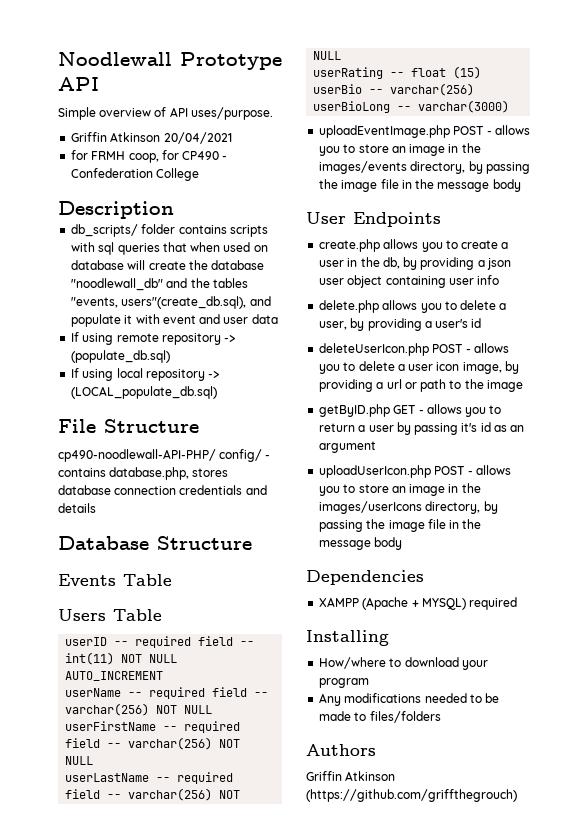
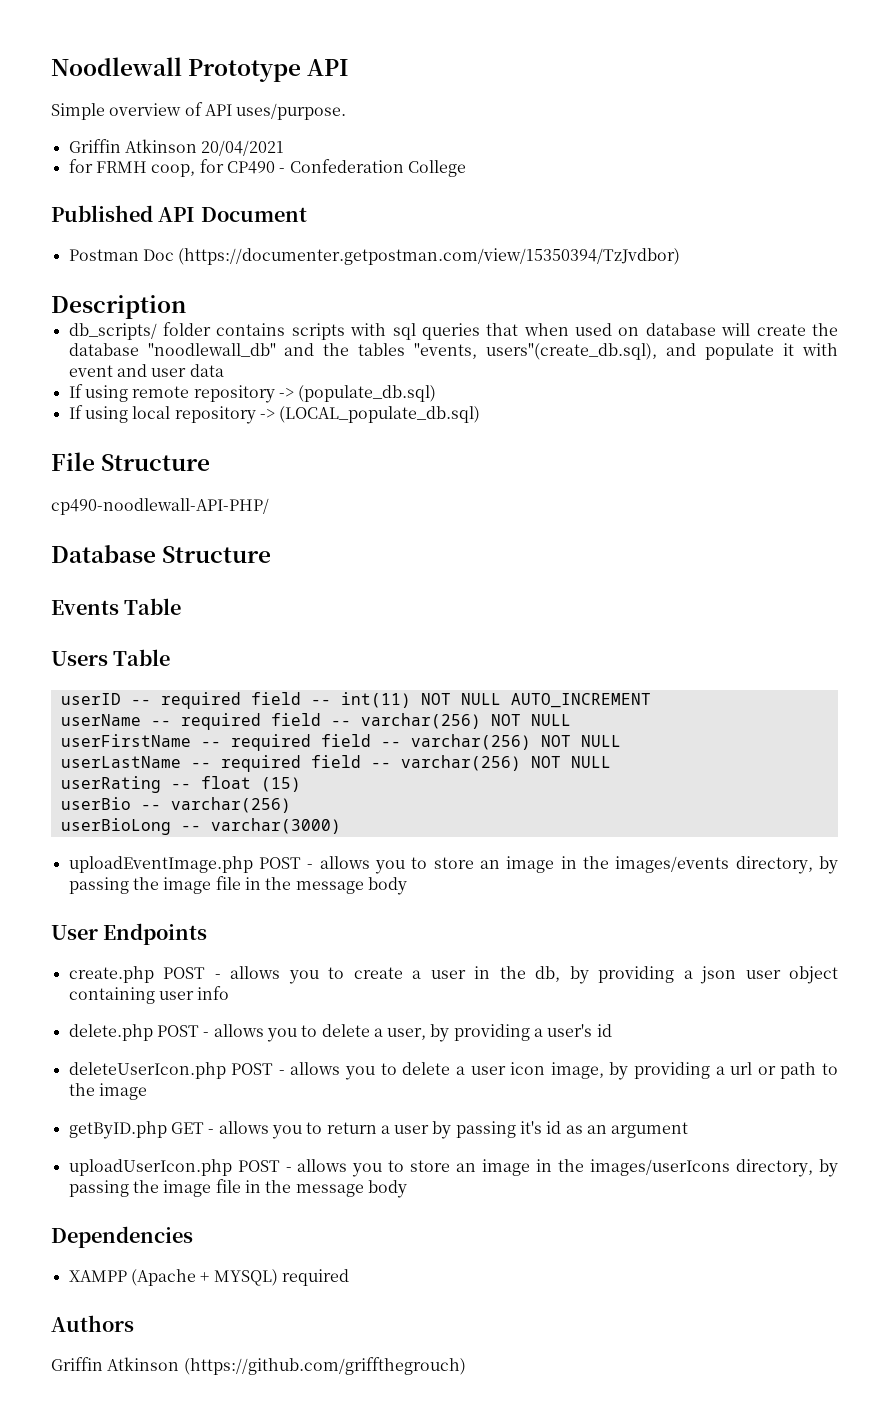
+ Published API Document
+ Postman Doc (https://documenter.getpostman.com/view/15350394/TzJvdbor)
- cp490-noodlewall-API-PHP/ config/ - contains database.php, stores database connection credentials and details
+ cp490-noodlewall-API-PHP/
- create.php allows you to create a user in the db, by providing a json user object containing user info
+ create.php POST - allows you to create a user in the db, by providing a json user object containing user info
- delete.php allows you to delete a user, by providing a user's id
+ delete.php POST - allows you to delete a user, by providing a user's id
- Installing
- How/where to download your program
- Any modifications needed to be made to files/folders

